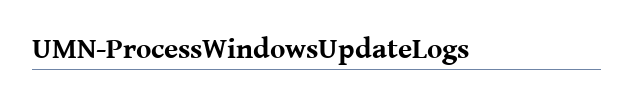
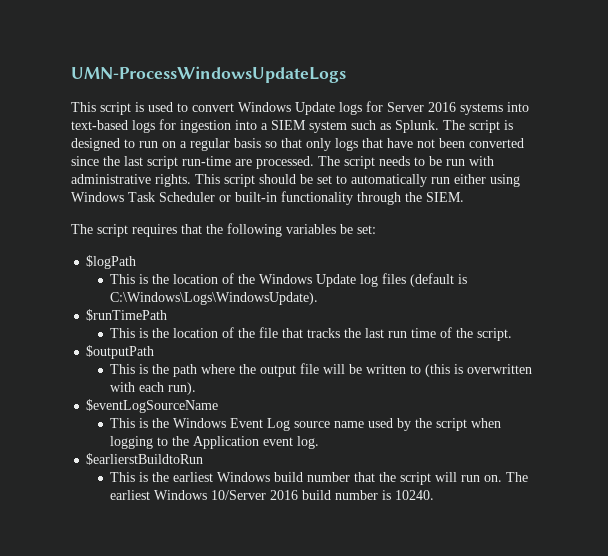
+ This script is used to convert Windows Update logs for Server 2016 systems into text-based logs for ingestion into a SIEM system such as Splunk. The script is designed to run on a regular basis so that only logs that have not been converted since the last script run-time are processed. The script needs to be run with administrative rights. This script should be set to automatically run either using Windows Task Scheduler or built-in functionality through the SIEM.
+ The script requires that the following variables be set:
+ $logPath
+ This is the location of the Windows Update log files (default is C:\Windows\Logs\WindowsUpdate).
+ $runTimePath
+ This is the location of the file that tracks the last run time of the script.
+ $outputPath
+ This is the path where the output file will be written to (this is overwritten with each run).
+ $eventLogSourceName
+ This is the Windows Event Log source name used by the script when logging to the Application event log.
+ $earlierstBuildtoRun
+ This is the earliest Windows build number that the script will run on. The earliest Windows 10/Server 2016 build number is 10240.

